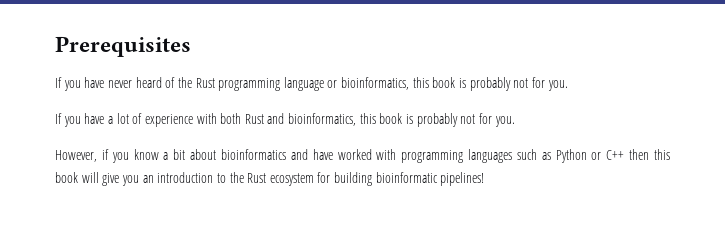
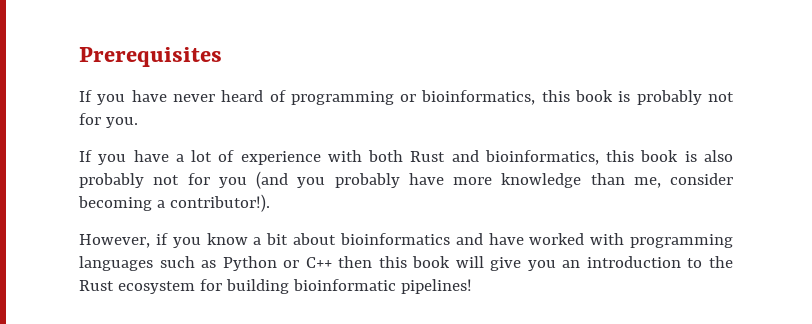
- If you have never heard of the Rust programming language or bioinformatics, this book is probably not for you.
+ If you have never heard of programming or bioinformatics, this book is probably not for you.
- If you have a lot of experience with both Rust and bioinformatics, this book is probably not for you.
+ If you have a lot of experience with both Rust and bioinformatics, this book is also probably not for you (and you probably have more knowledge than me, consider becoming a contributor!).

